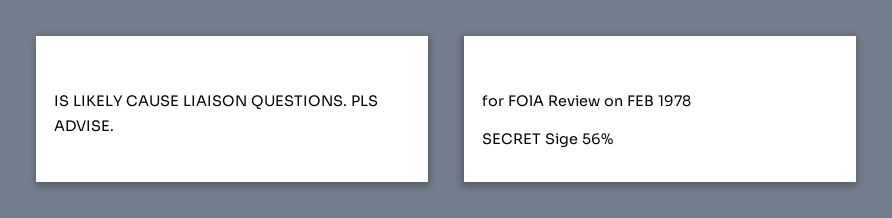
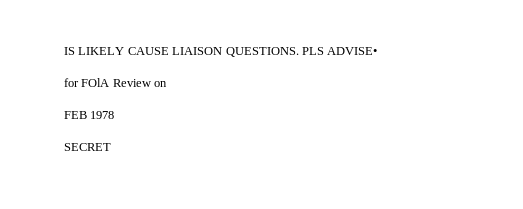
- PLS ADVISE.
+ PLS ADVISE•
- for FOlA Review on FEB 1978
+ for FOlA Review on
+ FEB 1978
- SECRET Sige 56%
+ SECRET

